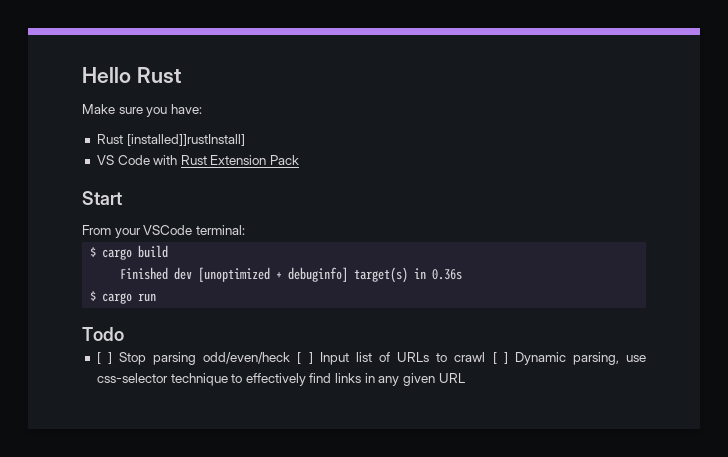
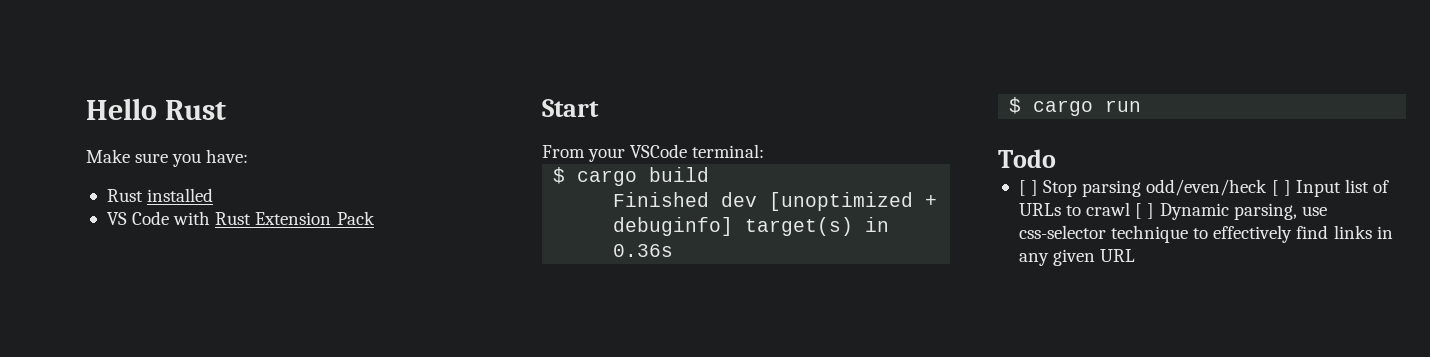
- Rust [installed]]rustInstall]
+ Rust installed

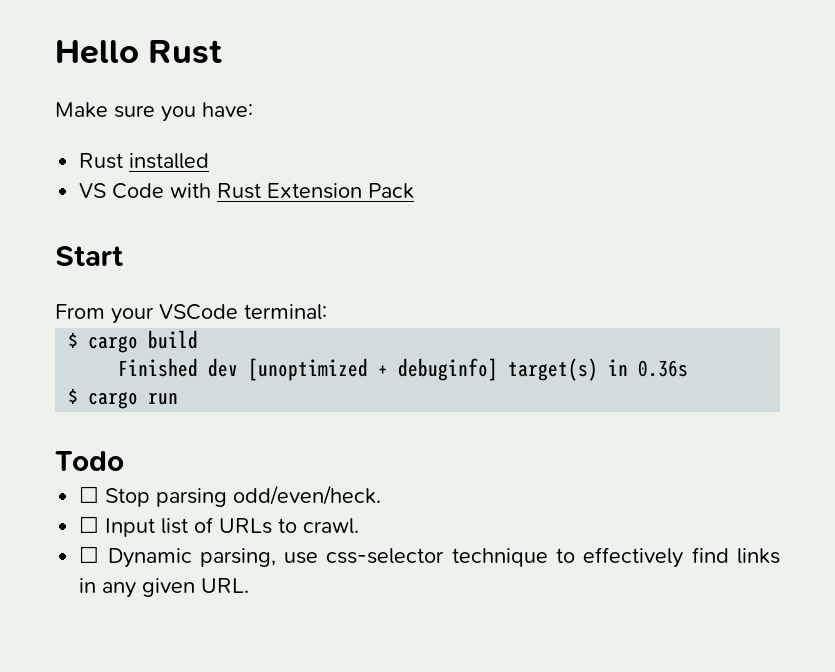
- [ ] Stop parsing odd/even/heck [ ] Input list of URLs to crawl [ ] Dynamic parsing, use css-selector technique to effectively find links in any given URL
+ ☐ Stop parsing odd/even/heck.
+ ☐ Input list of URLs to crawl.
+ ☐ Dynamic parsing, use css-selector technique to effectively find links in any given URL.

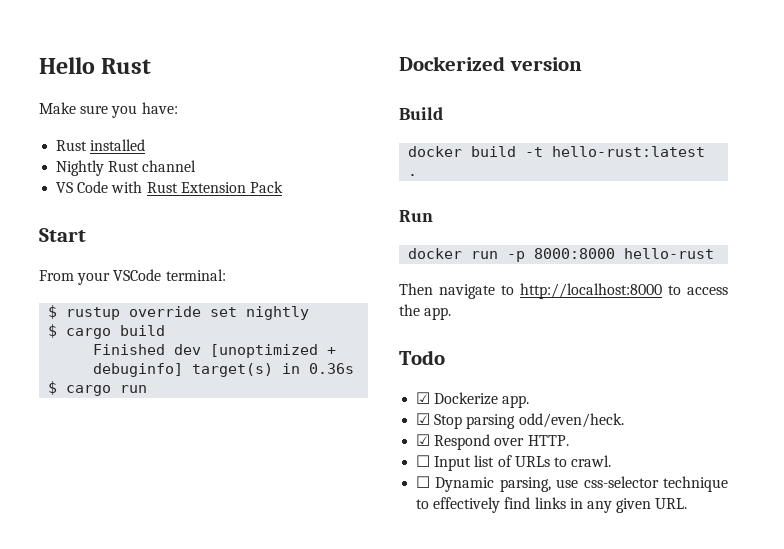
+ Nightly Rust channel
+ $ rustup override set nightly
+ Dockerized version
+ Build
+ docker build -t hello-rust:latest .
+ Run
+ docker run -p 8000:8000 hello-rust
+ Then navigate to http://localhost:8000 to access the app.
  Todo
- ☐ Stop parsing odd/even/heck.
+ ☑ Dockerize app.
+ ☑ Stop parsing odd/even/heck.
+ ☑ Respond over HTTP.

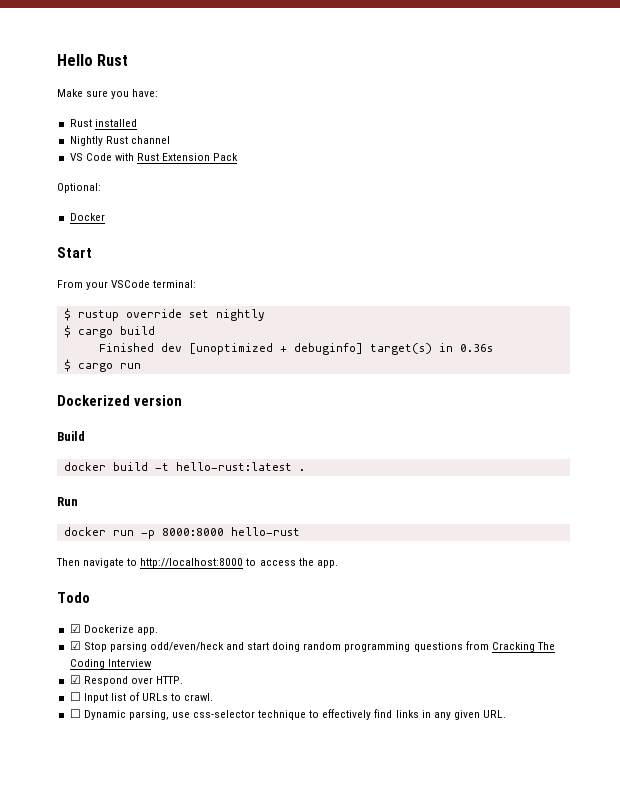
+ Optional:
+ Docker
- ☑ Stop parsing odd/even/heck.
+ ☑ Stop parsing odd/even/heck and start doing random programming questions from Cracking The Coding Interview

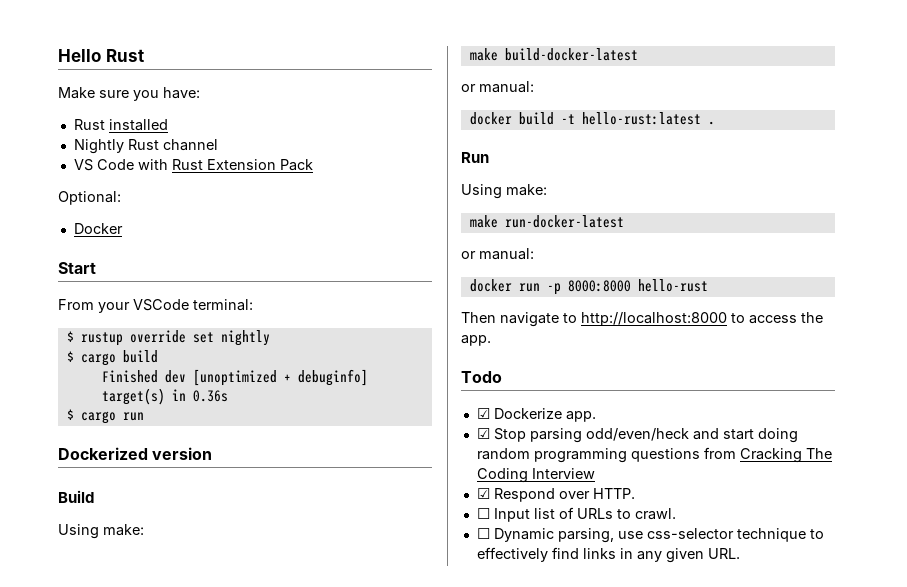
  Build
+ Using make:
+ make build-docker-latest
+ or manual:
  Run
+ Using make:
+ make run-docker-latest
+ or manual:

